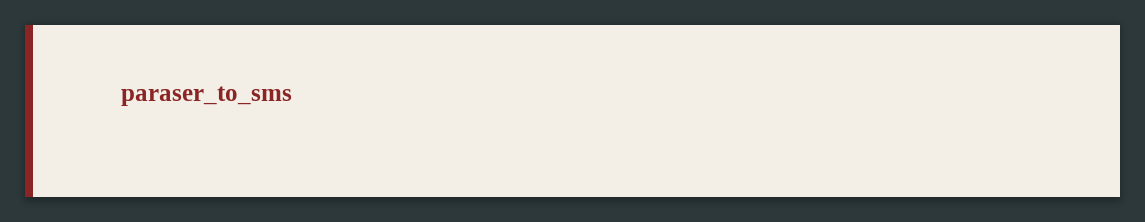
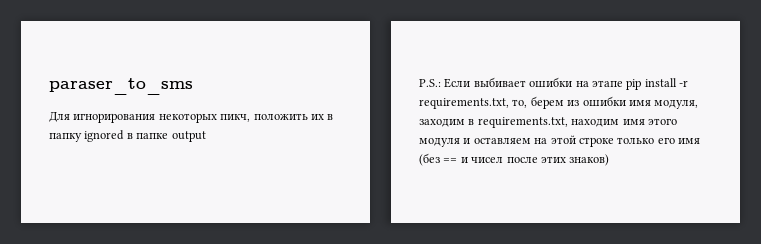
+ Для игнорирования некоторых пикч, положить их в папку ignored в папке output
+ P.S.: Если выбивает ошибки на этапе pip install -r requirements.txt, то, берем из ошибки имя модуля, заходим в requirements.txt, находим имя этого модуля и оставляем на этой строке только его имя (без == и чисел после этих знаков)

